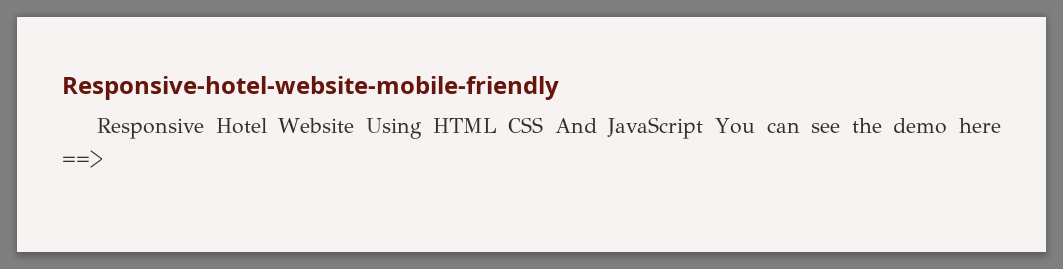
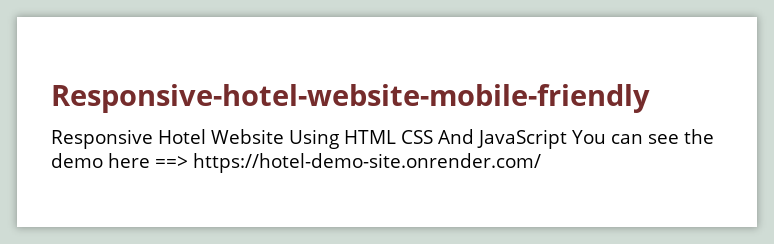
- Responsive Hotel Website Using HTML CSS And JavaScript You can see the demo here ==>
+ Responsive Hotel Website Using HTML CSS And JavaScript You can see the demo here ==> https://hotel-demo-site.onrender.com/

